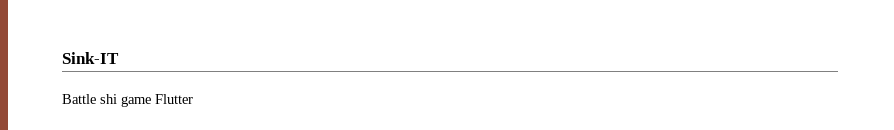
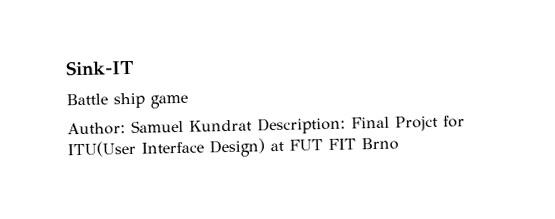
- Battle shi game Flutter
+ Battle ship game
+ Author: Samuel Kundrat Description: Final Projct for ITU(User Interface Design) at FUT FIT Brno

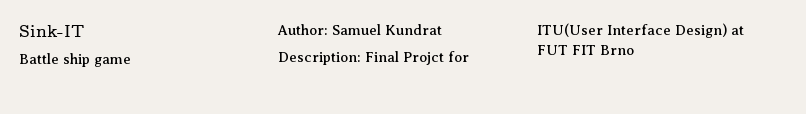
- Author: Samuel Kundrat Description: Final Projct for ITU(User Interface Design) at FUT FIT Brno
+ Author: Samuel Kundrat
+ Description: Final Projct for ITU(User Interface Design) at FUT FIT Brno

